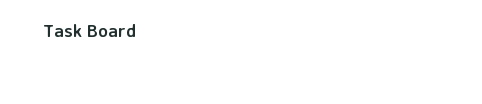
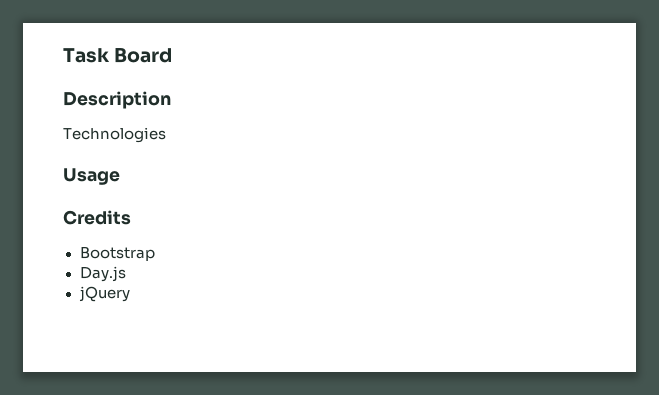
+ Description
+ Technologies
+ Usage
+ Credits
+ Bootstrap
+ Day.js
+ jQuery

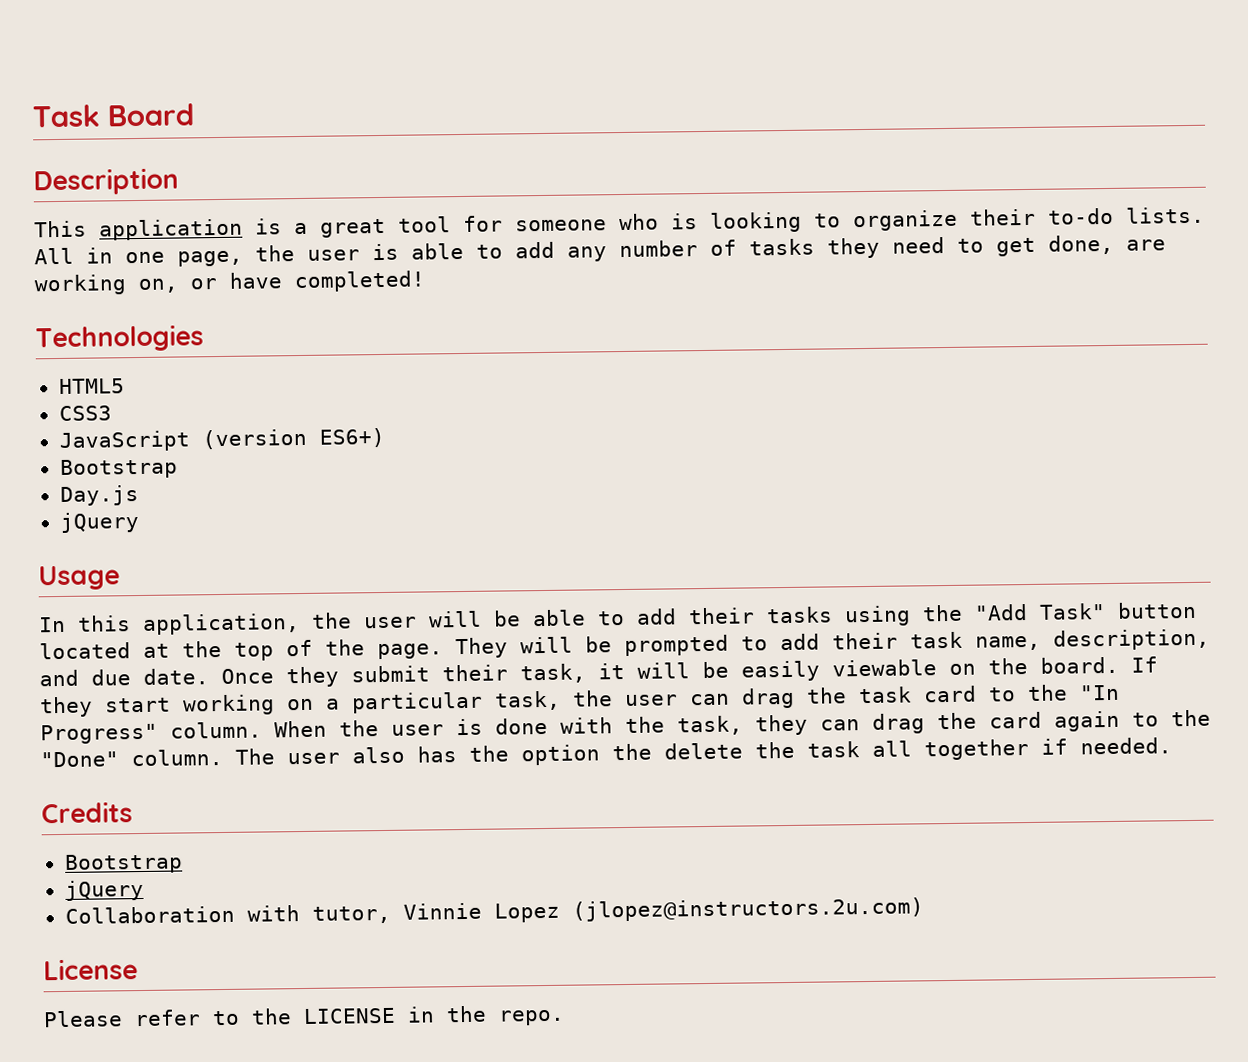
+ This application is a great tool for someone who is looking to organize their to-do lists. All in one page, the user is able to add any number of tasks they need to get done, are working on, or have completed!
  Technologies
- Usage
- Credits
+ HTML5
+ CSS3
+ JavaScript (version ES6+)
  Bootstrap
  Day.js
  jQuery
+ Usage
+ In this application, the user will be able to add their tasks using the "Add Task" button located at the top of the page. They will be prompted to add their task name, description, and due date. Once they submit their task, it will be easily viewable on the board. If they start working on a particular task, the user can drag the task card to the "In Progress" column. When the user is done with the task, they can drag the card again to the "Done" column. The user also has the option the delete the task all together if needed.
+ Credits
+ Bootstrap
+ jQuery
+ Collaboration with tutor, Vinnie Lopez (jlopez@instructors.2u.com)
+ License
+ Please refer to the LICENSE in the repo.

